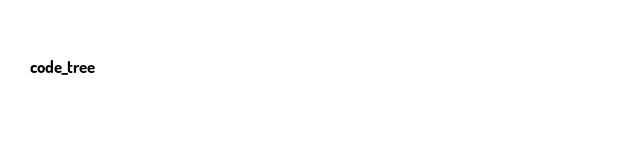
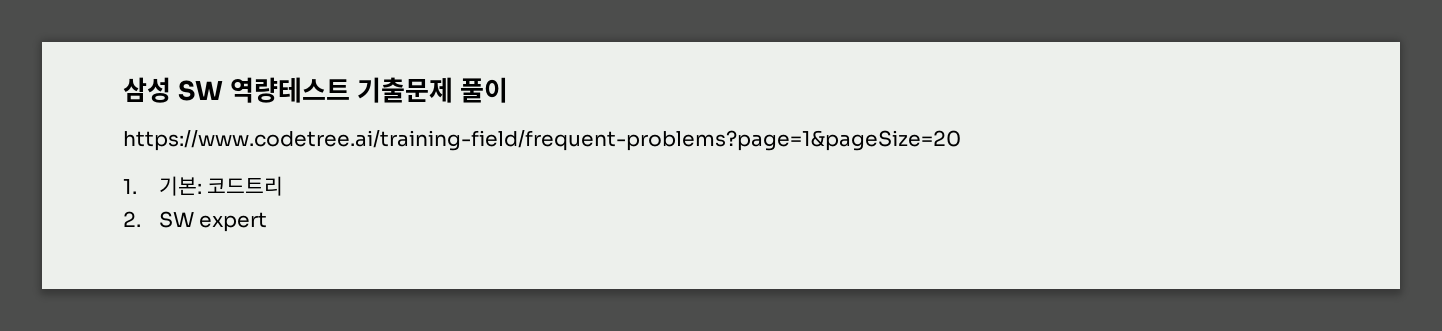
- code_tree
+ 삼성 SW 역량테스트 기출문제 풀이
+ https://www.codetree.ai/training-field/frequent-problems?page=1&pageSize=20
+ 1. 기본: 코드트리
+ 2. SW expert

